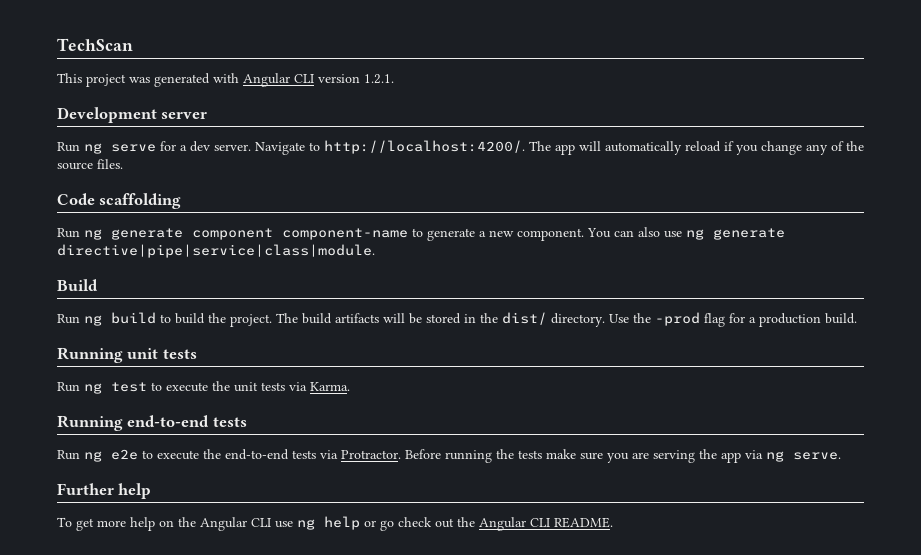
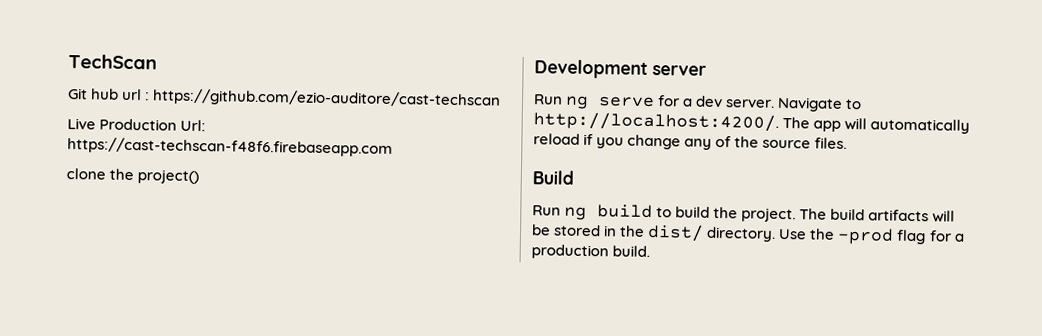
- This project was generated with Angular CLI version 1.2.1.
+ Git hub url : https://github.com/ezio-auditore/cast-techscan
+ Live Production Url: https://cast-techscan-f48f6.firebaseapp.com
+ clone the project()
- Code scaffolding
- Run ng generate component component-name to generate a new component. You can also use ng generate directive|pipe|service|class|module.
- Running unit tests
- Run ng test to execute the unit tests via Karma.
- Running end-to-end tests
- Run ng e2e to execute the end-to-end tests via Protractor. Before running the tests make sure you are serving the app via ng serve.
- Further help
- To get more help on the Angular CLI use ng help or go check out the Angular CLI README.

